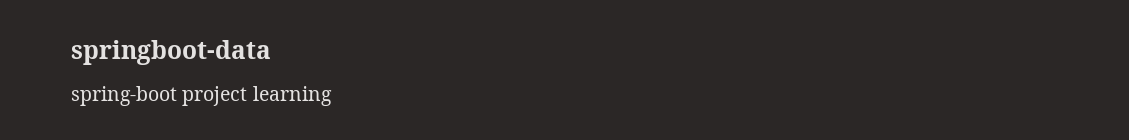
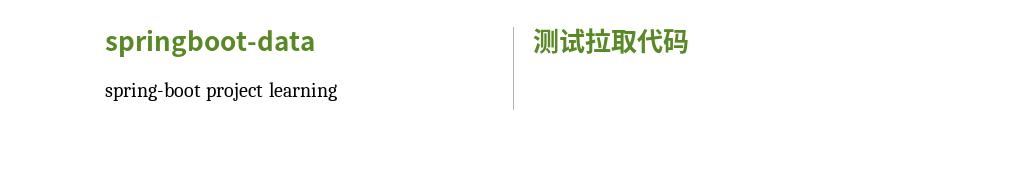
+ 测试拉取代码

